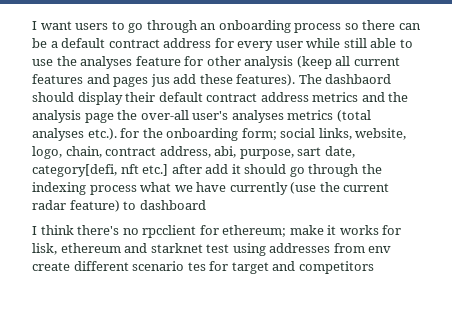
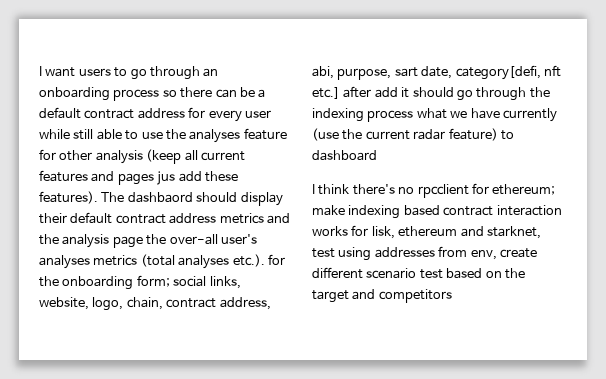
- I think there's no rpcclient for ethereum; make it works for lisk, ethereum and starknet test using addresses from env create different scenario tes for target and competitors
+ I think there's no rpcclient for ethereum; make indexing based contract interaction works for lisk, ethereum and starknet, test using addresses from env, create different scenario test based on the target and competitors

